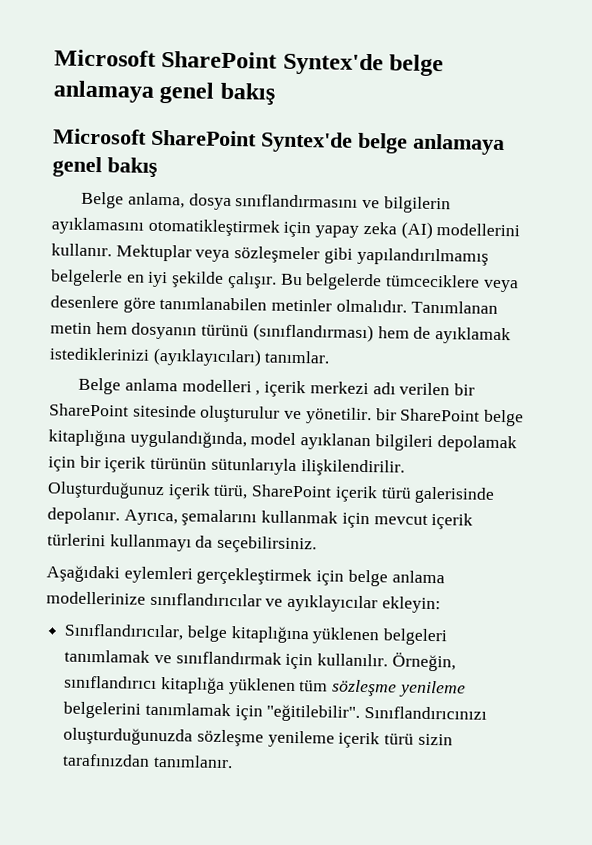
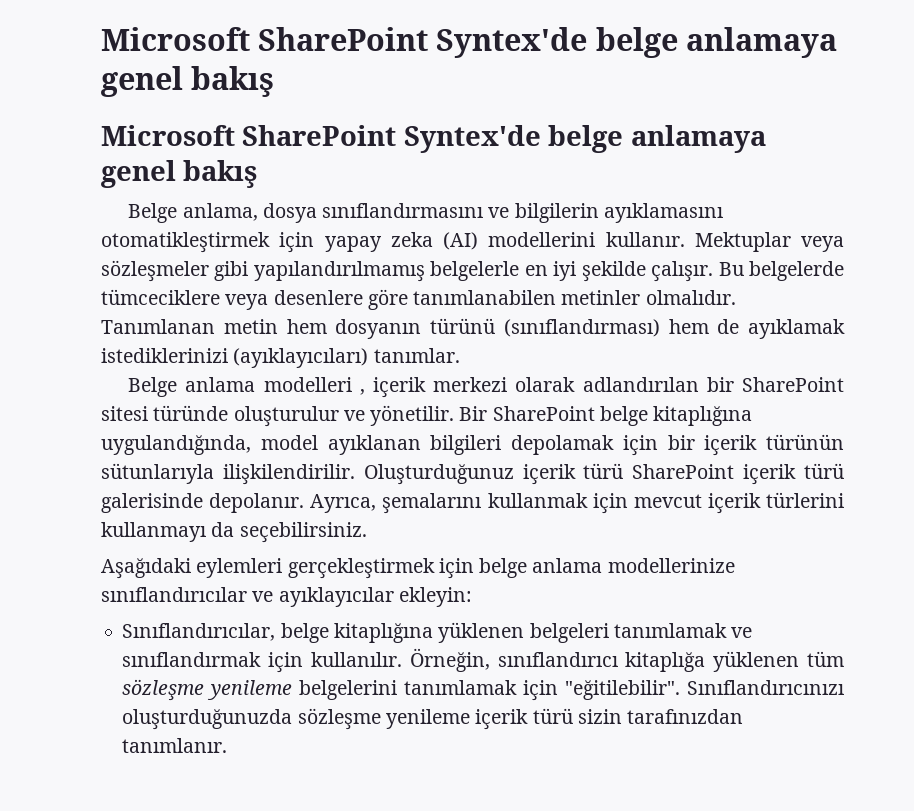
- Belge anlama modelleri , içerik merkezi adı verilen bir SharePoint sitesinde oluşturulur ve yönetilir. bir SharePoint belge kitaplığına uygulandığında, model ayıklanan bilgileri depolamak için bir içerik türünün sütunlarıyla ilişkilendirilir.
+ Belge anlama modelleri , içerik merkezi olarak adlandırılan bir SharePoint sitesi türünde oluşturulur ve yönetilir. Bir SharePoint belge kitaplığına uygulandığında, model ayıklanan bilgileri depolamak için bir içerik türünün sütunlarıyla ilişkilendirilir.
- Oluşturduğunuz içerik türü, SharePoint içerik türü galerisinde depolanır.
+ Oluşturduğunuz içerik türü SharePoint içerik türü galerisinde depolanır.

